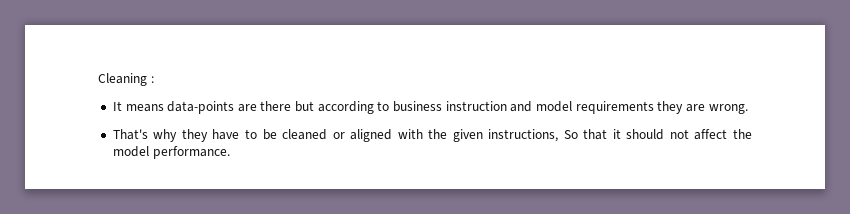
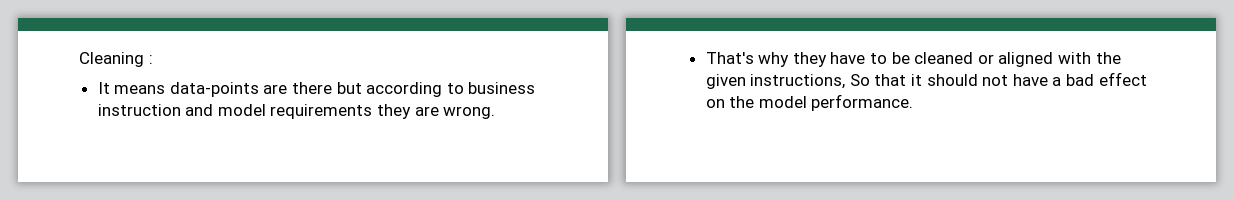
- That's why they have to be cleaned or aligned with the given instructions, So that it should not affect the model performance.
+ That's why they have to be cleaned or aligned with the given instructions, So that it should not have a bad effect on the model performance.

